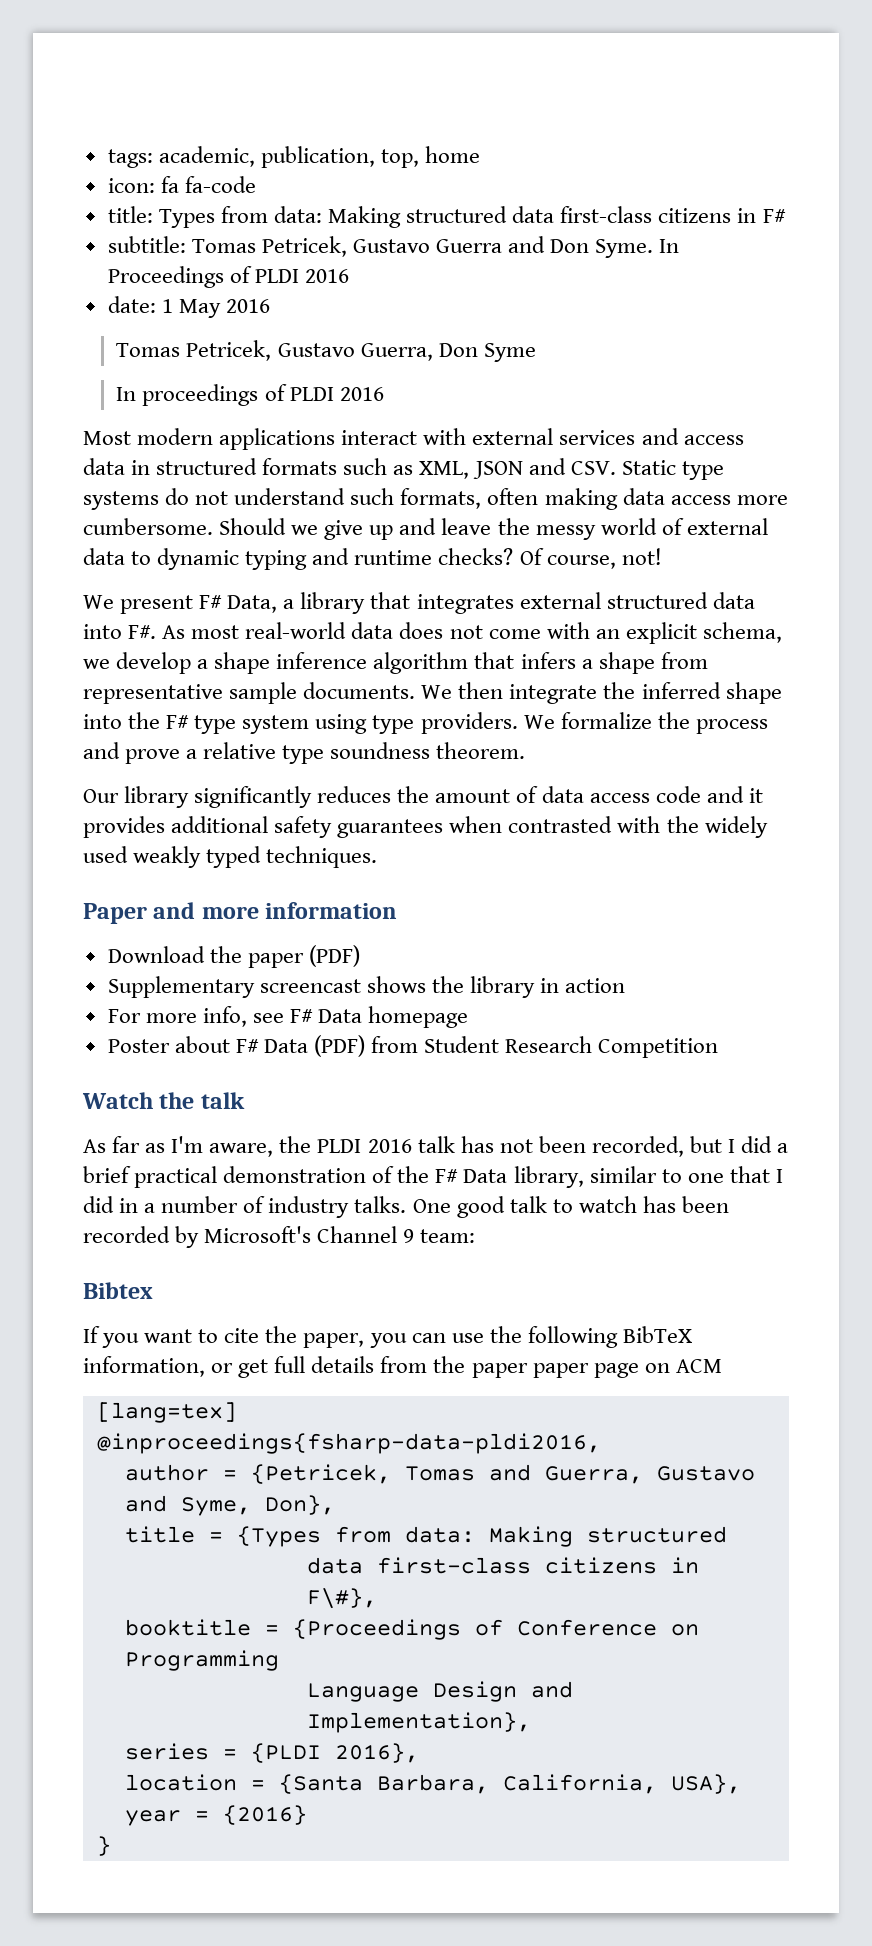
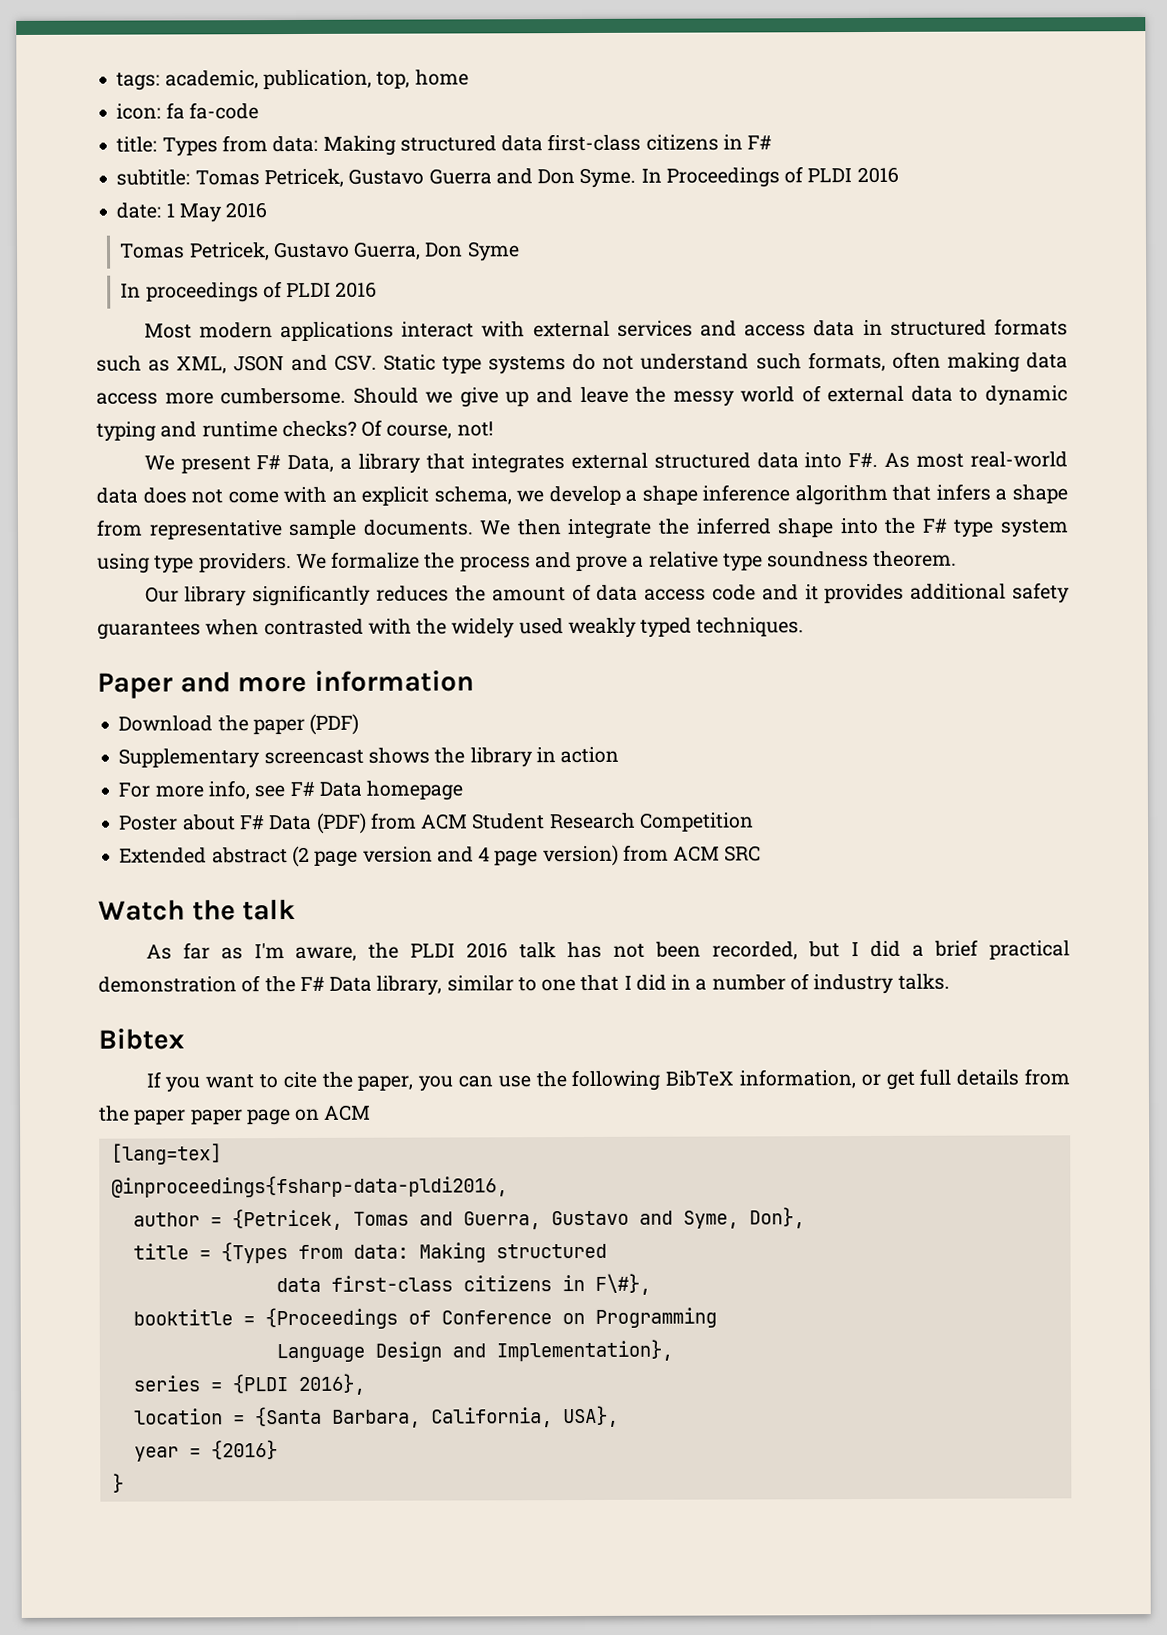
- Poster about F# Data (PDF) from Student Research Competition
+ Poster about F# Data (PDF) from ACM Student Research Competition
+ Extended abstract (2 page version and 4 page version) from ACM SRC
- One good talk to watch has been recorded by Microsoft's Channel 9 team:

